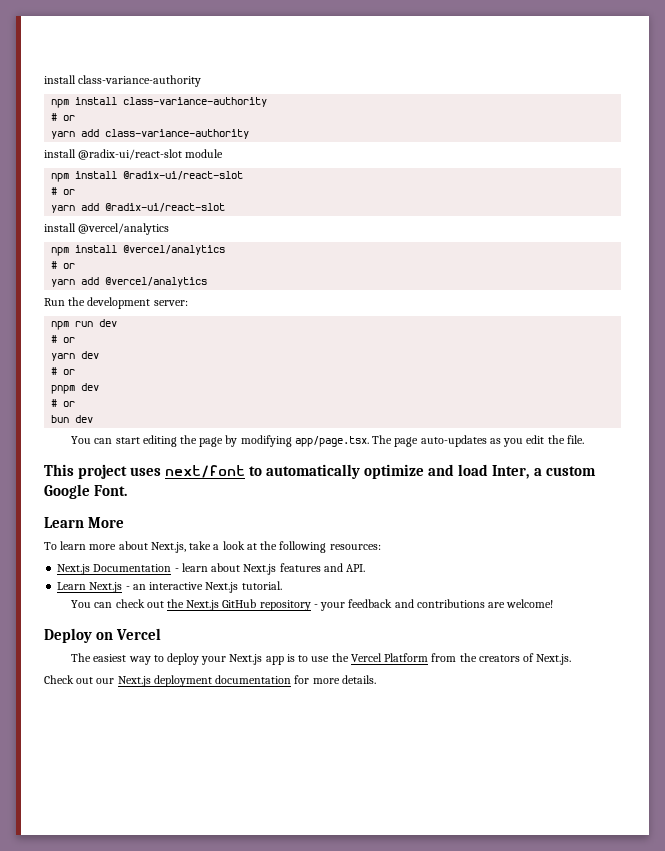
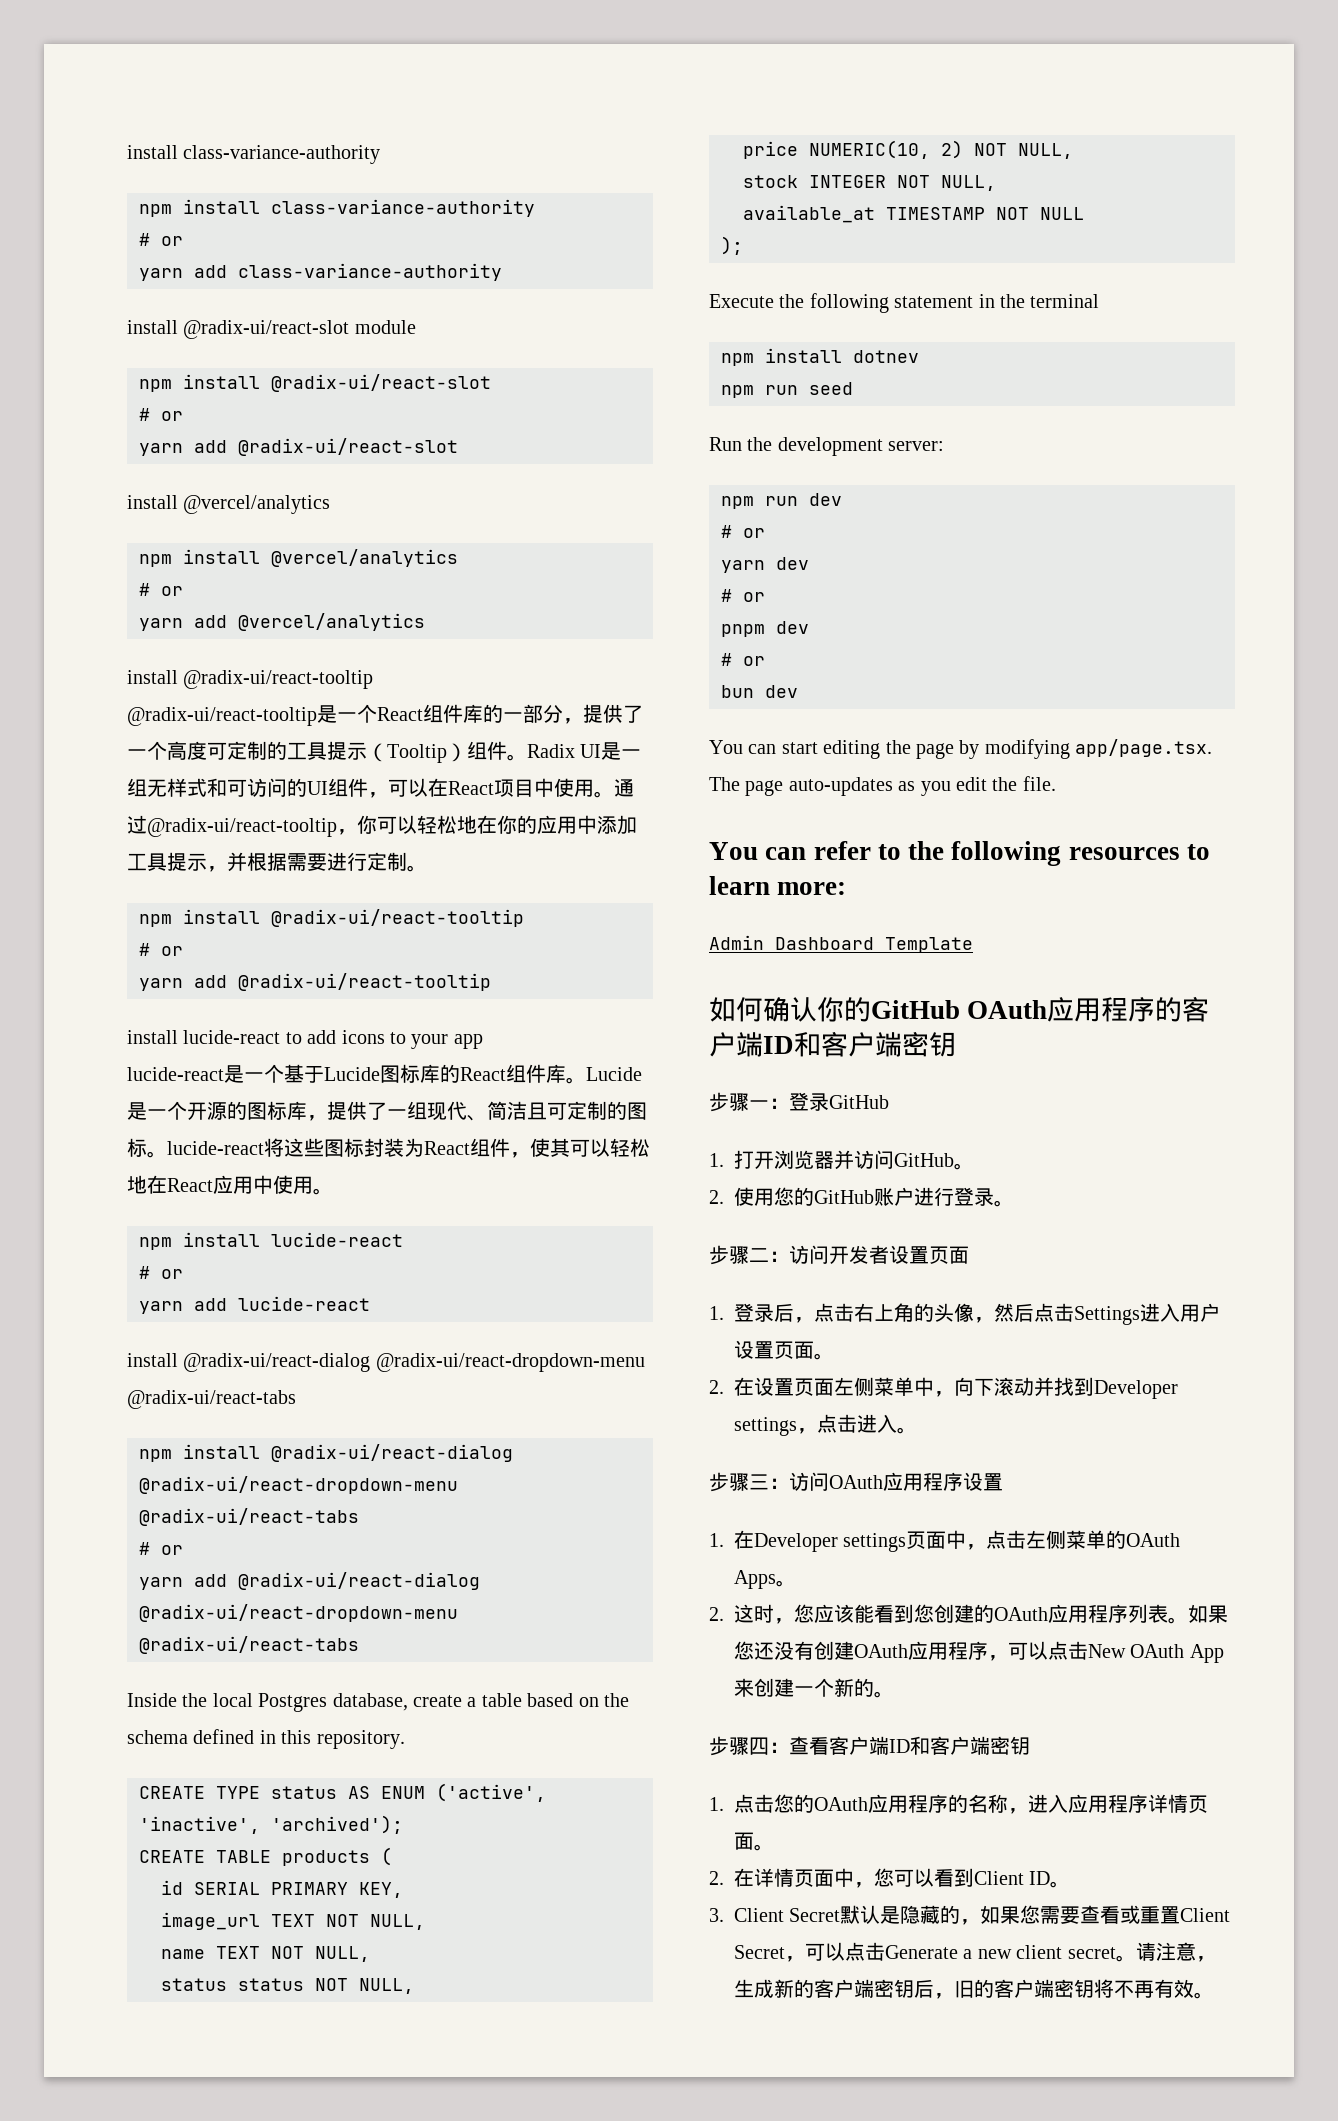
  yarn add @vercel/analytics
+ install @radix-ui/react-tooltip
+ @radix-ui/react-tooltip是一个React组件库的一部分，提供了一个高度可定制的工具提示（Tooltip）组件。Radix UI是一组无样式和可访问的UI组件，可以在React项目中使用。通过@radix-ui/react-tooltip，你可以轻松地在你的应用中添加工具提示，并根据需要进行定制。
+ npm install @radix-ui/react-tooltip
+ # or
+ yarn add @radix-ui/react-tooltip
+ install lucide-react to add icons to your app
+ lucide-react是一个基于Lucide图标库的React组件库。Lucide是一个开源的图标库，提供了一组现代、简洁且可定制的图标。lucide-react将这些图标封装为React组件，使其可以轻松地在React应用中使用。
+ npm install lucide-react
+ # or
+ yarn add lucide-react
+ install @radix-ui/react-dialog @radix-ui/react-dropdown-menu @radix-ui/react-tabs
+ npm install @radix-ui/react-dialog @radix-ui/react-dropdown-menu @radix-ui/react-tabs
+ # or
+ yarn add @radix-ui/react-dialog @radix-ui/react-dropdown-menu @radix-ui/react-tabs
+ Inside the local Postgres database, create a table based on the schema defined in this repository.
+ CREATE TYPE status AS ENUM ('active', 'inactive', 'archived');
+ CREATE TABLE products (
+ id SERIAL PRIMARY KEY,
+ image_url TEXT NOT NULL,
+ name TEXT NOT NULL,
+ status status NOT NULL,
+ price NUMERIC(10, 2) NOT NULL,
+ stock INTEGER NOT NULL,
+ available_at TIMESTAMP NOT NULL
+ );
+ Execute the following statement in the terminal
+ npm install dotnev
+ npm run seed
- This project uses next/font to automatically optimize and load Inter, a custom Google Font.
- Learn More
- To learn more about Next.js, take a look at the following resources:
- Next.js Documentation - learn about Next.js features and API.
- Learn Next.js - an interactive Next.js tutorial.
- You can check out the Next.js GitHub repository - your feedback and contributions are welcome!
- Deploy on Vercel
- The easiest way to deploy your Next.js app is to use the Vercel Platform from the creators of Next.js.
- Check out our Next.js deployment documentation for more details.
+ You can refer to the following resources to learn more:
+ Admin Dashboard Template
+ 如何确认你的GitHub OAuth应用程序的客户端ID和客户端密钥
+ 步骤一：登录GitHub
+ 1.打开浏览器并访问GitHub。
+ 2.使用您的GitHub账户进行登录。
+ 步骤二：访问开发者设置页面
+ 1.登录后，点击右上角的头像，然后点击Settings进入用户设置页面。
+ 2.在设置页面左侧菜单中，向下滚动并找到Developer settings，点击进入。
+ 步骤三：访问OAuth应用程序设置
+ 1.在Developer settings页面中，点击左侧菜单的OAuth Apps。
+ 2.这时，您应该能看到您创建的OAuth应用程序列表。如果您还没有创建OAuth应用程序，可以点击New OAuth App来创建一个新的。
+ 步骤四：查看客户端ID和客户端密钥
+ 1.点击您的OAuth应用程序的名称，进入应用程序详情页面。
+ 2.在详情页面中，您可以看到Client ID。
+ 3. Client Secret默认是隐藏的，如果您需要查看或重置Client Secret，可以点击Generate a new client secret。请注意，生成新的客户端密钥后，旧的客户端密钥将不再有效。

